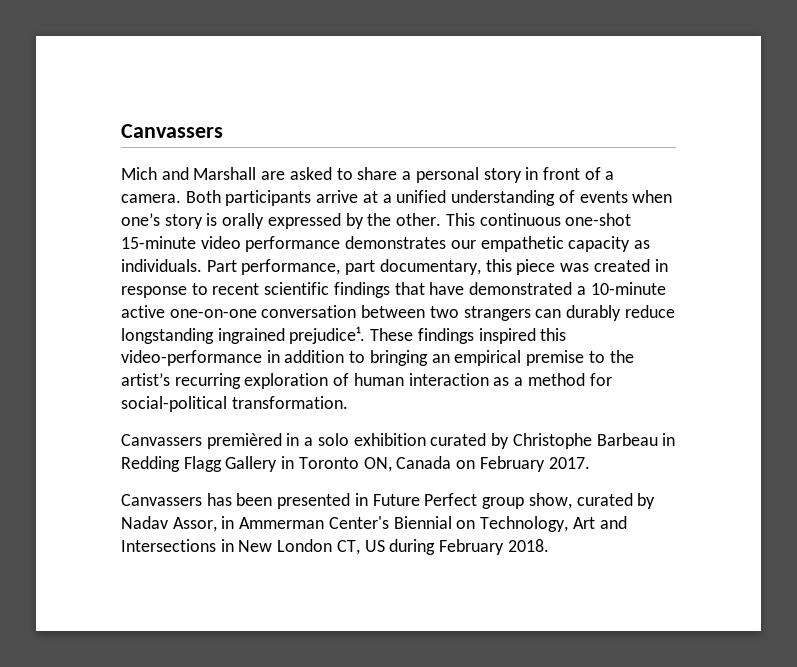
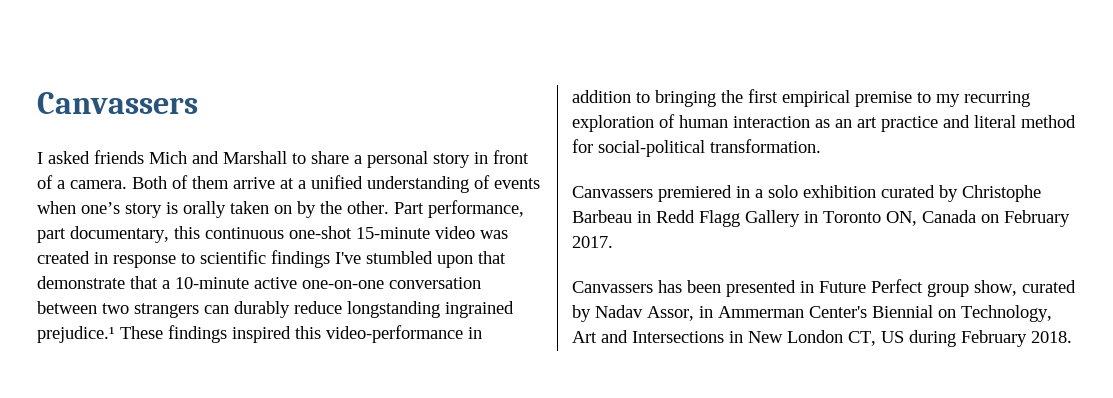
- Mich and Marshall are asked to share a personal story in front of a camera.
+ I asked friends Mich and Marshall to share a personal story in front of a camera.
- Both participants arrive at a unified understanding of events when one’s story is orally expressed by the other.
+ Both of them arrive at a unified understanding of events when one’s story is orally taken on by the other.
- This continuous one-shot 15-minute video performance demonstrates our empathetic capacity as individuals.
- Part performance, part documentary, this piece was created in response to recent scientific findings that have demonstrated a 10-minute active one-on-one conversation between two strangers can durably reduce longstanding ingrained prejudice¹. These findings inspired this video-performance in addition to bringing an empirical premise to the artist’s recurring exploration of human interaction as a method for social-political transformation.
+ Part performance, part documentary, this continuous one-shot 15-minute video was created in response to scientific findings I've stumbled upon that demonstrate that a 10-minute active one-on-one conversation between two strangers can durably reduce longstanding ingrained prejudice.¹ These findings inspired this video-performance in addition to bringing the first empirical premise to my recurring exploration of human interaction as an art practice and literal method for social-political transformation.
- Canvassers premièred in a solo exhibition curated by Christophe Barbeau in Redding Flagg Gallery in Toronto ON, Canada on February 2017.
+ Canvassers premiered in a solo exhibition curated by Christophe Barbeau in Redd Flagg Gallery in Toronto ON, Canada on February 2017.

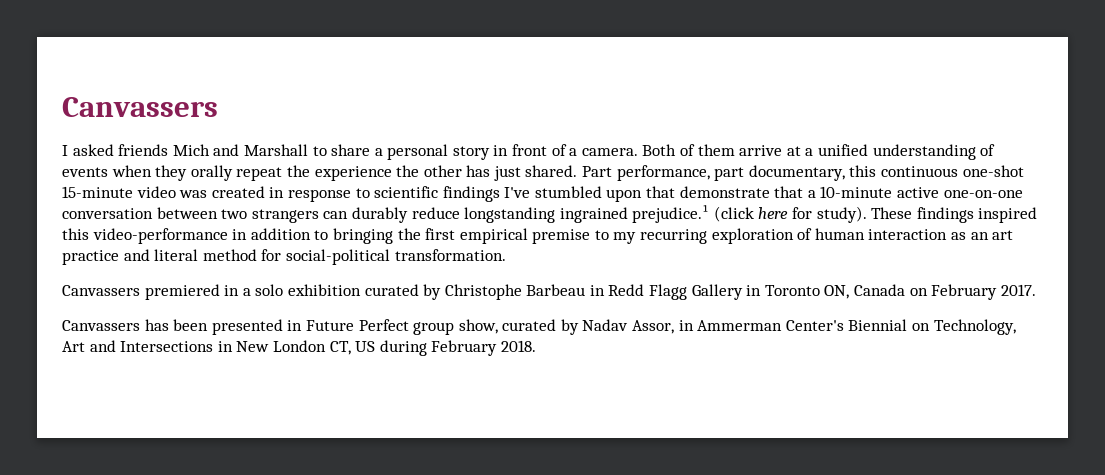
- Both of them arrive at a unified understanding of events when one’s story is orally taken on by the other.
+ Both of them arrive at a unified understanding of events when they orally repeat the experience the other has just shared.
- Part performance, part documentary, this continuous one-shot 15-minute video was created in response to scientific findings I've stumbled upon that demonstrate that a 10-minute active one-on-one conversation between two strangers can durably reduce longstanding ingrained prejudice.¹ These findings inspired this video-performance in addition to bringing the first empirical premise to my recurring exploration of human interaction as an art practice and literal method for social-political transformation.
+ Part performance, part documentary, this continuous one-shot 15-minute video was created in response to scientific findings I've stumbled upon that demonstrate that a 10-minute active one-on-one conversation between two strangers can durably reduce longstanding ingrained prejudice.¹ (click here for study). These findings inspired this video-performance in addition to bringing the first empirical premise to my recurring exploration of human interaction as an art practice and literal method for social-political transformation.

